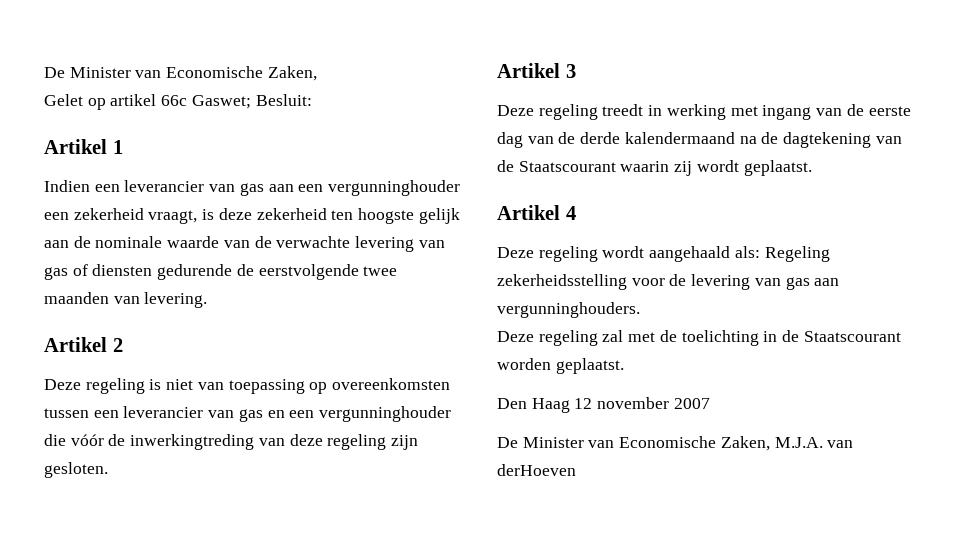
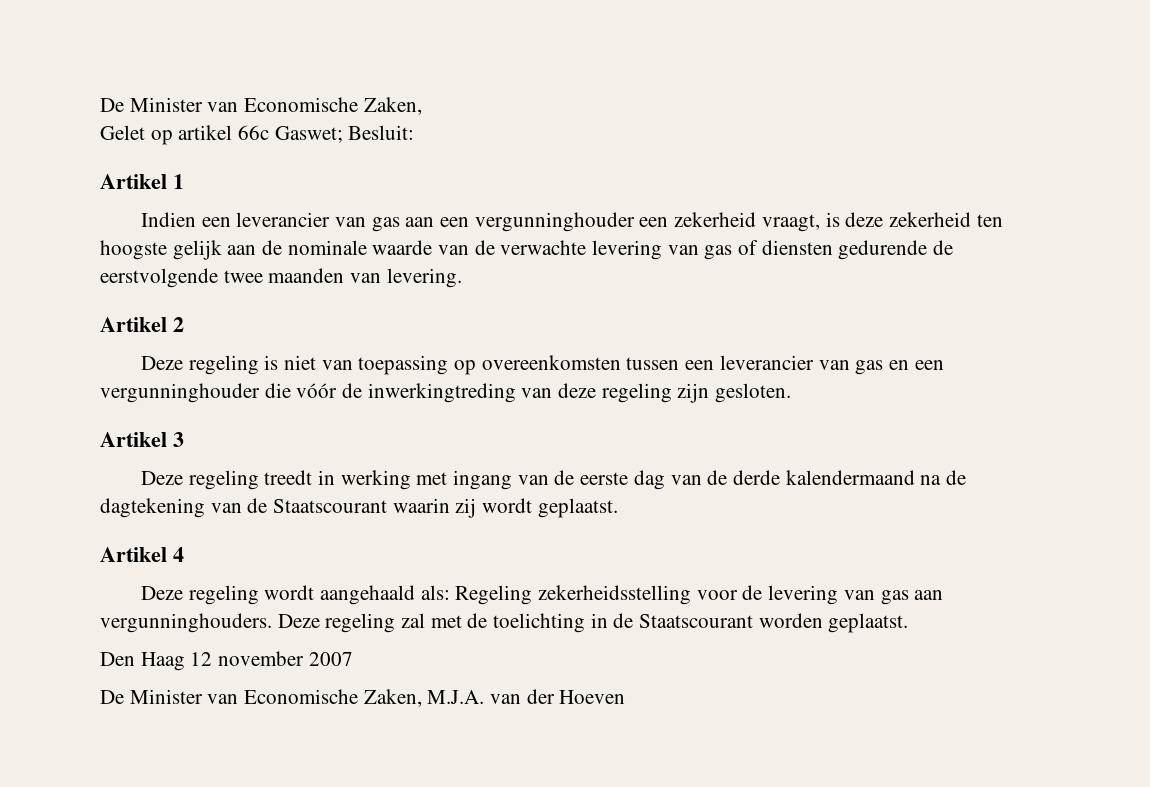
- Deze regeling wordt aangehaald als: Regeling zekerheidsstelling voor de levering van gas aan vergunninghouders.
- Deze regeling zal met de toelichting in de Staatscourant worden geplaatst.
+ Deze regeling wordt aangehaald als: Regeling zekerheidsstelling voor de levering van gas aan vergunninghouders. Deze regeling zal met de toelichting in de Staatscourant worden geplaatst.
- De Minister van Economische Zaken, M.J.A. van derHoeven
+ De Minister van Economische Zaken, M.J.A. van der Hoeven

